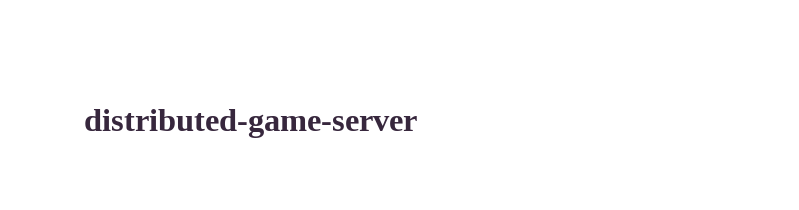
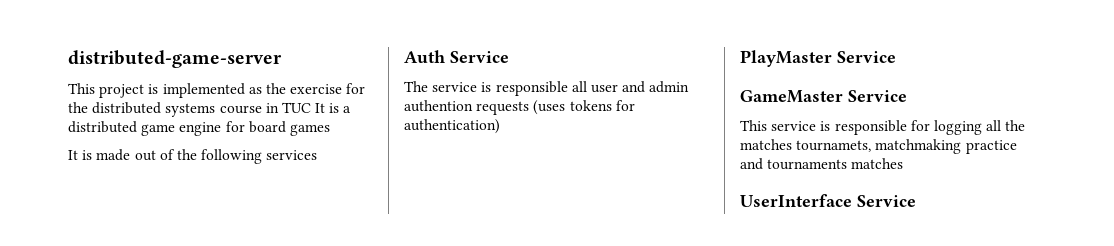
+ This project is implemented as the exercise for the distributed systems course in TUC It is a distributed game engine for board games
+ It is made out of the following services
+ Auth Service
+ The service is responsible all user and admin authention requests (uses tokens for authentication)
+ PlayMaster Service
+ GameMaster Service
+ This service is responsible for logging all the matches tournamets, matchmaking practice and tournaments matches
+ UserInterface Service

